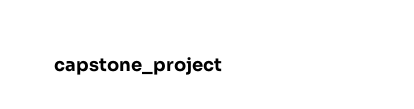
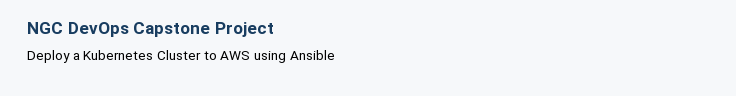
- capstone_project
+ NGC DevOps Capstone Project
+ Deploy a Kubernetes Cluster to AWS using Ansible

